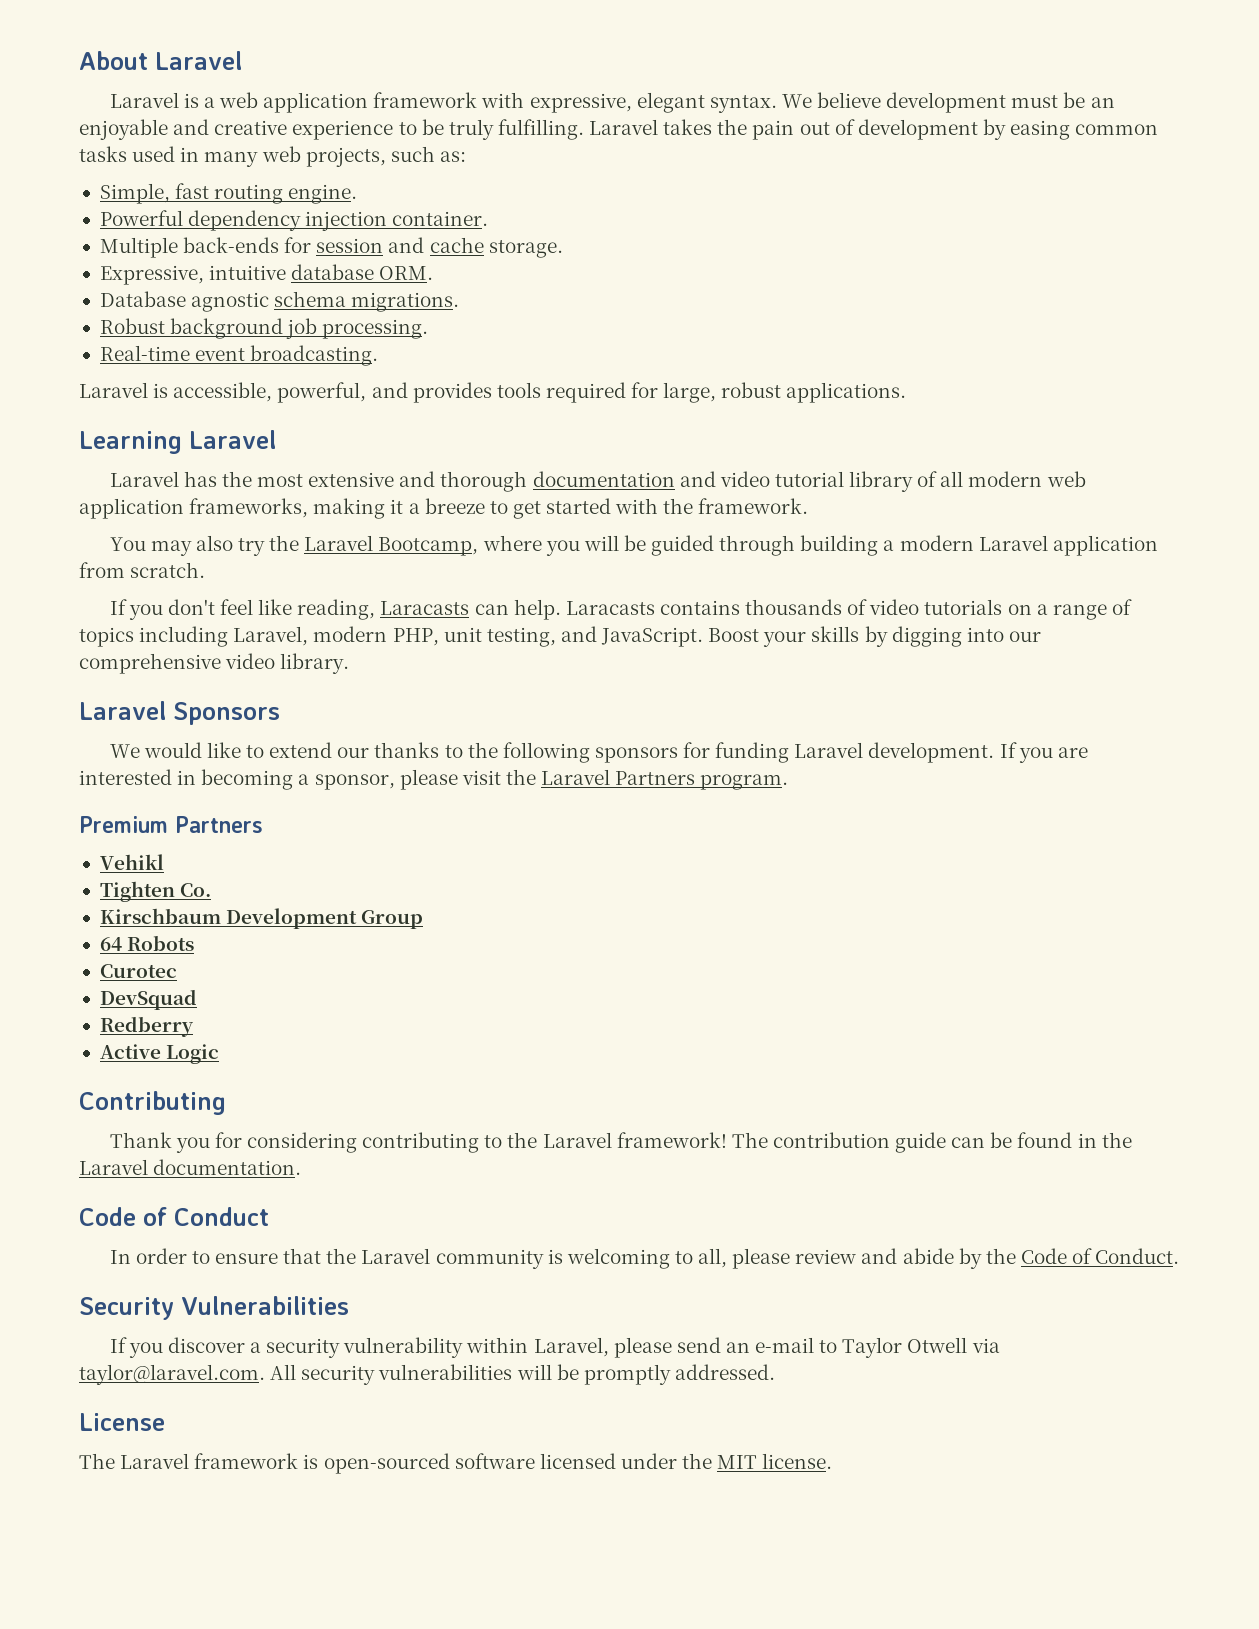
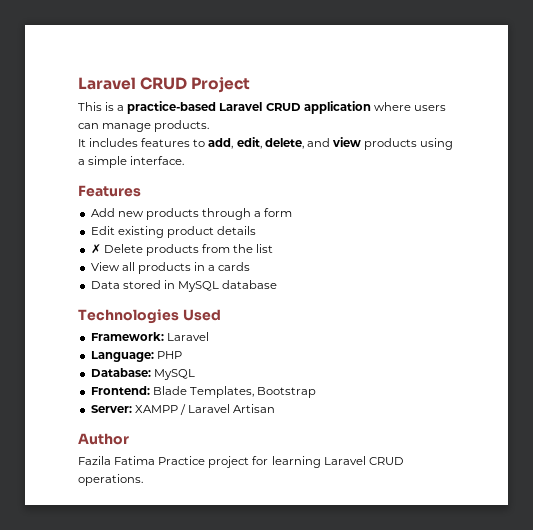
- About Laravel
- Laravel is a web application framework with expressive, elegant syntax. We believe development must be an enjoyable and creative experience to be truly fulfilling. Laravel takes the pain out of development by easing common tasks used in many web projects, such as:
- Simple, fast routing engine.
- Powerful dependency injection container.
- Multiple back-ends for session and cache storage.
- Expressive, intuitive database ORM.
- Database agnostic schema migrations.
- Robust background job processing.
- Real-time event broadcasting.
- Laravel is accessible, powerful, and provides tools required for large, robust applications.
- Learning Laravel
- Laravel has the most extensive and thorough documentation and video tutorial library of all modern web application frameworks, making it a breeze to get started with the framework.
- You may also try the Laravel Bootcamp, where you will be guided through building a modern Laravel application from scratch.
- If you don't feel like reading, Laracasts can help. Laracasts contains thousands of video tutorials on a range of topics including Laravel, modern PHP, unit testing, and JavaScript. Boost your skills by digging into our comprehensive video library.
- Laravel Sponsors
- We would like to extend our thanks to the following sponsors for funding Laravel development. If you are interested in becoming a sponsor, please visit the Laravel Partners program.
- Premium Partners
- Vehikl
- Tighten Co.
- Kirschbaum Development Group
- 64 Robots
- Curotec
- DevSquad
- Redberry
- Active Logic
- Contributing
- Thank you for considering contributing to the Laravel framework! The contribution guide can be found in the Laravel documentation.
- Code of Conduct
- In order to ensure that the Laravel community is welcoming to all, please review and abide by the Code of Conduct.
- Security Vulnerabilities
- If you discover a security vulnerability within Laravel, please send an e-mail to Taylor Otwell via taylor@laravel.com. All security vulnerabilities will be promptly addressed.
- License
- The Laravel framework is open-sourced software licensed under the MIT license.
+ Laravel CRUD Project
+ This is a practice-based Laravel CRUD application where users can manage products.
+ It includes features to add, edit, delete, and view products using a simple interface.
+ Features
+ Add new products through a form
+ Edit existing product details
+ ✗ Delete products from the list
+ View all products in a cards
+ Data stored in MySQL database
+ Technologies Used
+ Framework: Laravel
+ Language: PHP
+ Database: MySQL
+ Frontend: Blade Templates, Bootstrap
+ Server: XAMPP / Laravel Artisan
+ Author
+ Fazila Fatima Practice project for learning Laravel CRUD operations.

